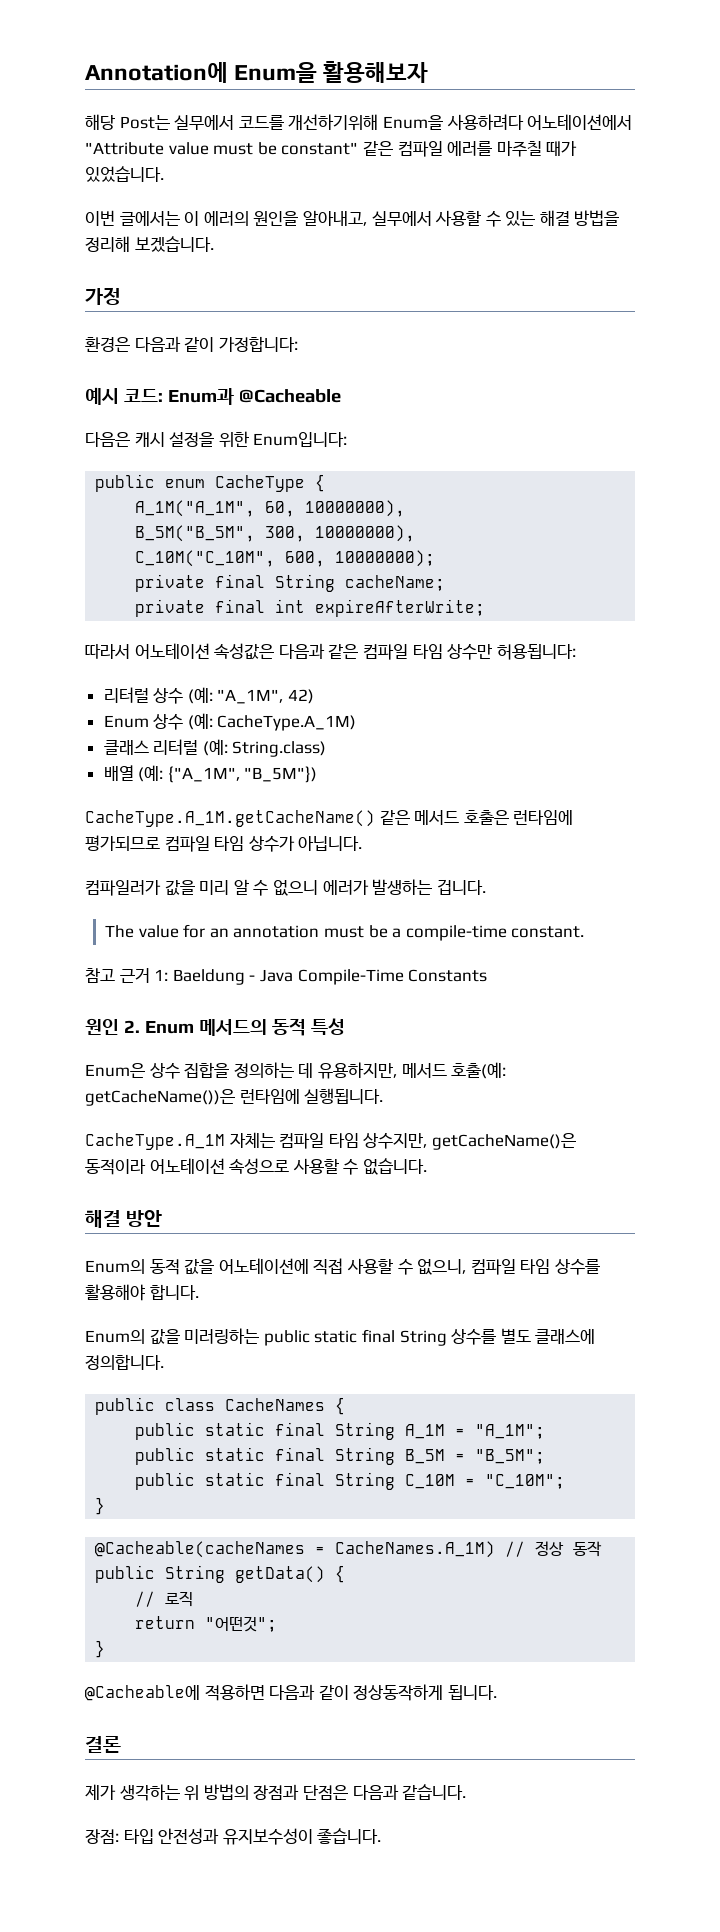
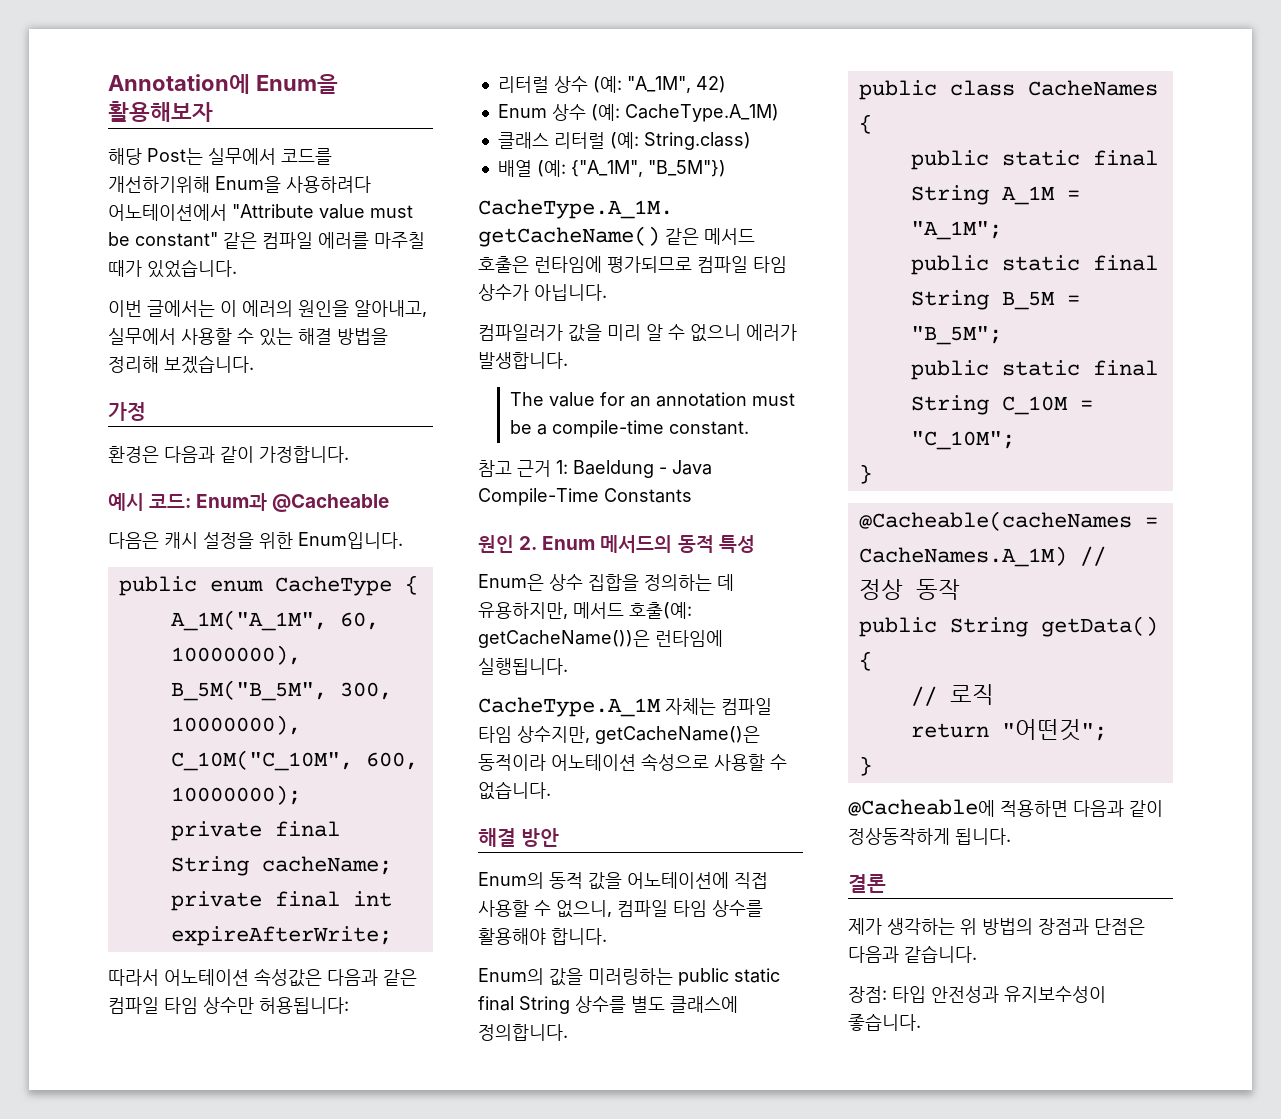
- 환경은 다음과 같이 가정합니다:
+ 환경은 다음과 같이 가정합니다.
- 다음은 캐시 설정을 위한 Enum입니다:
+ 다음은 캐시 설정을 위한 Enum입니다.
- 컴파일러가 값을 미리 알 수 없으니 에러가 발생하는 겁니다.
+ 컴파일러가 값을 미리 알 수 없으니 에러가 발생합니다.

